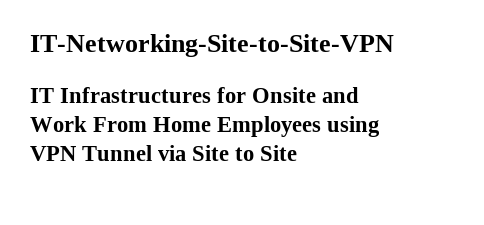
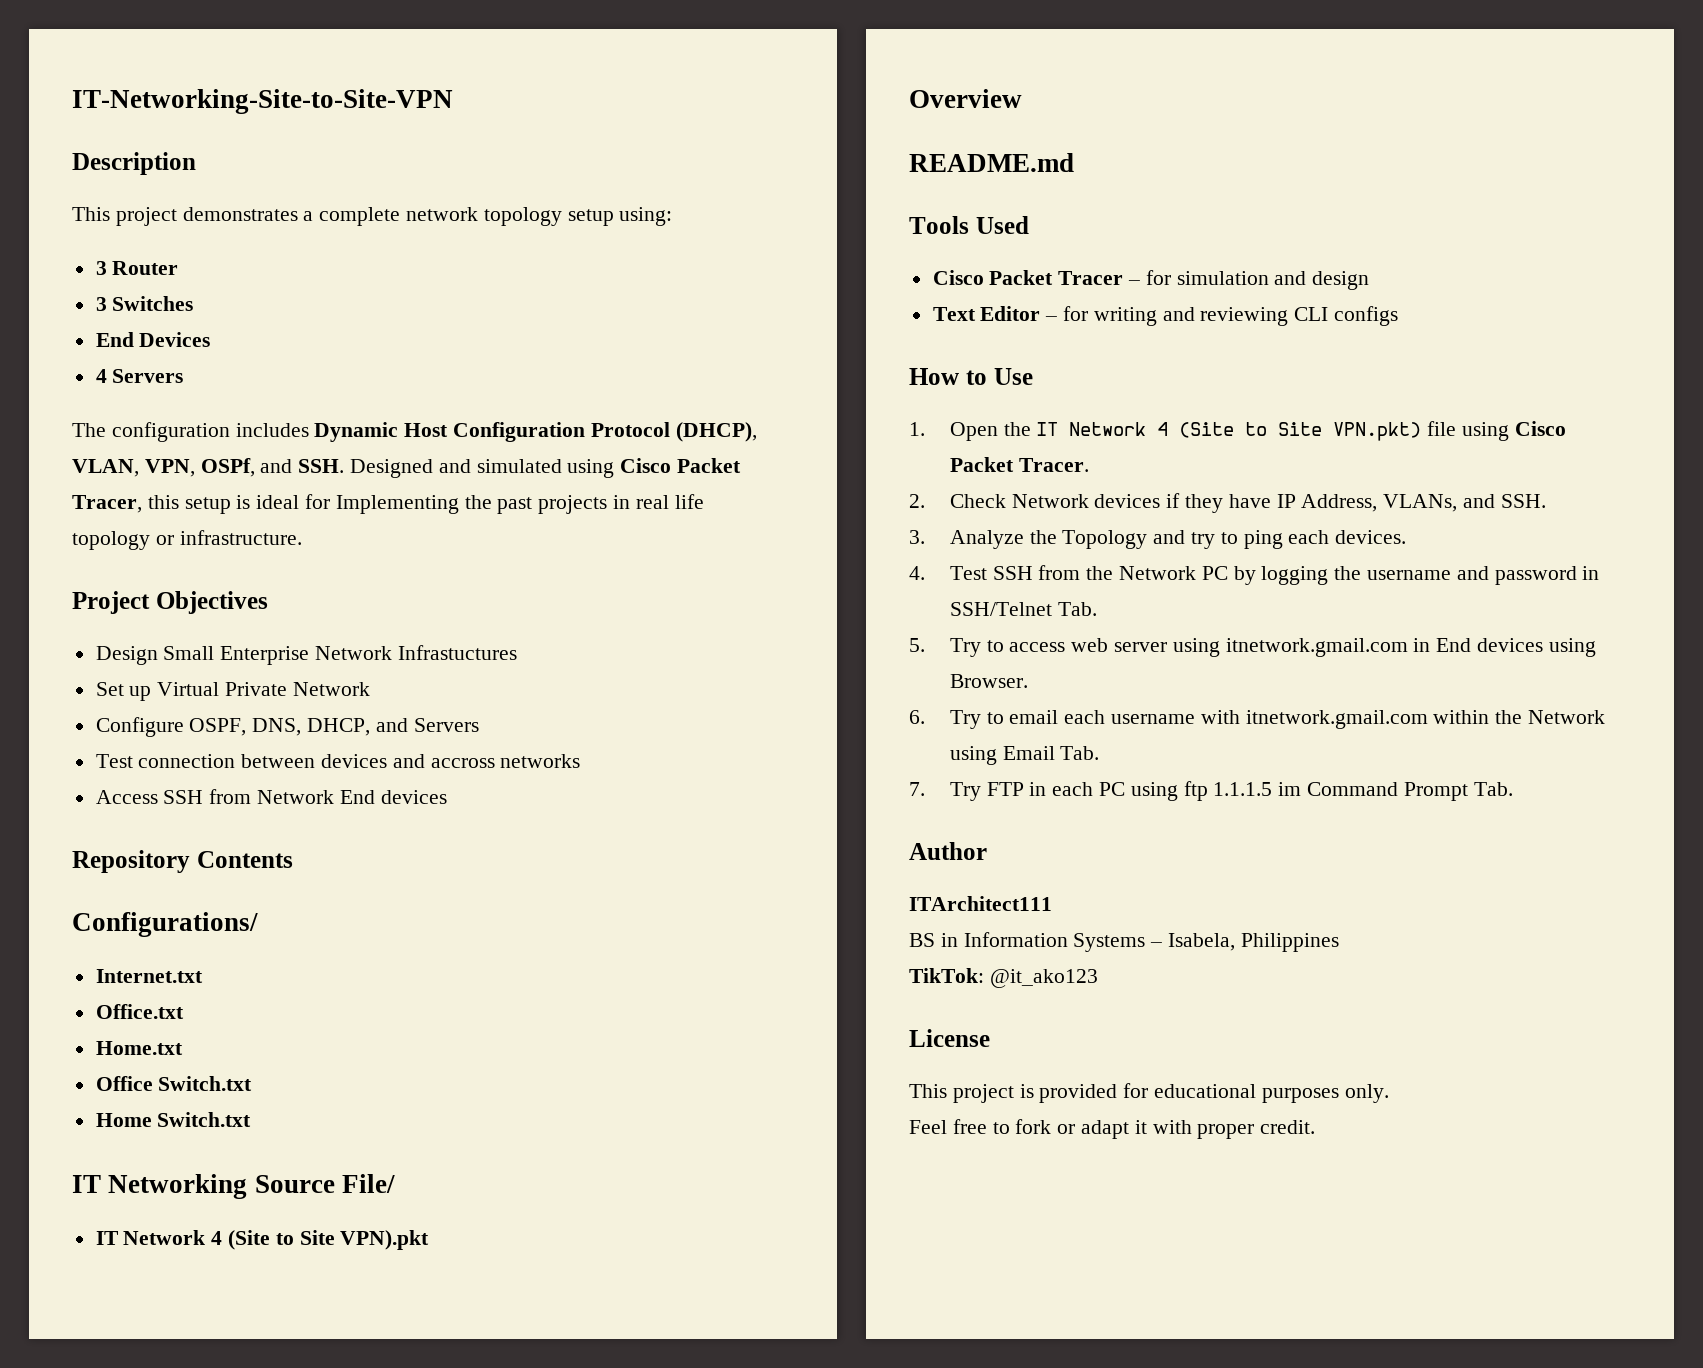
- IT Infrastructures for Onsite and Work From Home Employees using VPN Tunnel via Site to Site
+ Description
+ This project demonstrates a complete network topology setup using:
+ 3 Router
+ 3 Switches
+ End Devices
+ 4 Servers
+ The configuration includes Dynamic Host Configuration Protocol (DHCP), VLAN, VPN, OSPf, and SSH. Designed and simulated using Cisco Packet Tracer, this setup is ideal for Implementing the past projects in real life topology or infrastructure.
+ Project Objectives
+ Design Small Enterprise Network Infrastuctures
+ Set up Virtual Private Network
+ Configure OSPF, DNS, DHCP, and Servers
+ Test connection between devices and accross networks
+ Access SSH from Network End devices
+ Repository Contents
+ Configurations/
+ Internet.txt
+ Office.txt
+ Home.txt
+ Office Switch.txt
+ Home Switch.txt
+ IT Networking Source File/
+ IT Network 4 (Site to Site VPN).pkt
+ Overview
+ README.md
+ Tools Used
+ Cisco Packet Tracer – for simulation and design
+ Text Editor – for writing and reviewing CLI configs
+ How to Use
+ 1. Open the IT Network 4 (Site to Site VPN.pkt) file using Cisco Packet Tracer.
+ 2. Check Network devices if they have IP Address, VLANs, and SSH.
+ 3. Analyze the Topology and try to ping each devices.
+ 4. Test SSH from the Network PC by logging the username and password in SSH/Telnet Tab.
+ 5. Try to access web server using itnetwork.gmail.com in End devices using Browser.
+ 6. Try to email each username with itnetwork.gmail.com within the Network using Email Tab.
+ 7. Try FTP in each PC using ftp 1.1.1.5 im Command Prompt Tab.
+ Author
+ ITArchitect111
+ BS in Information Systems – Isabela, Philippines
+ TikTok: @it_ako123
+ License
+ This project is provided for educational purposes only.
+ Feel free to fork or adapt it with proper credit.

